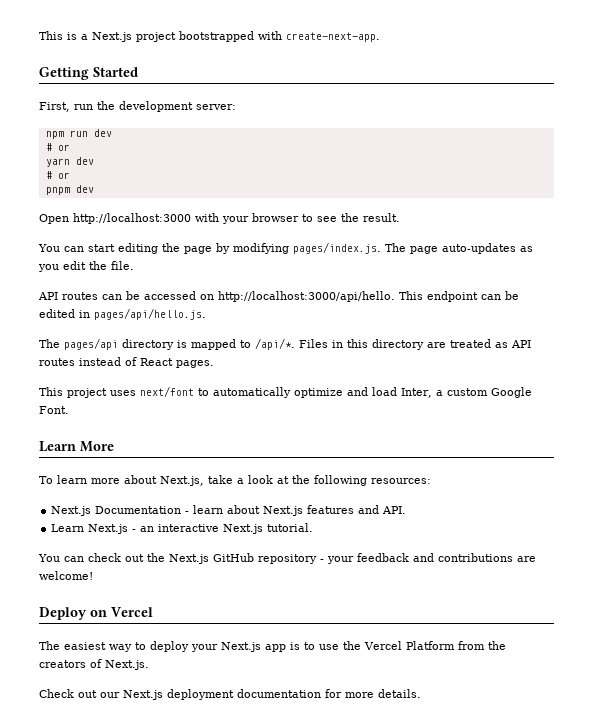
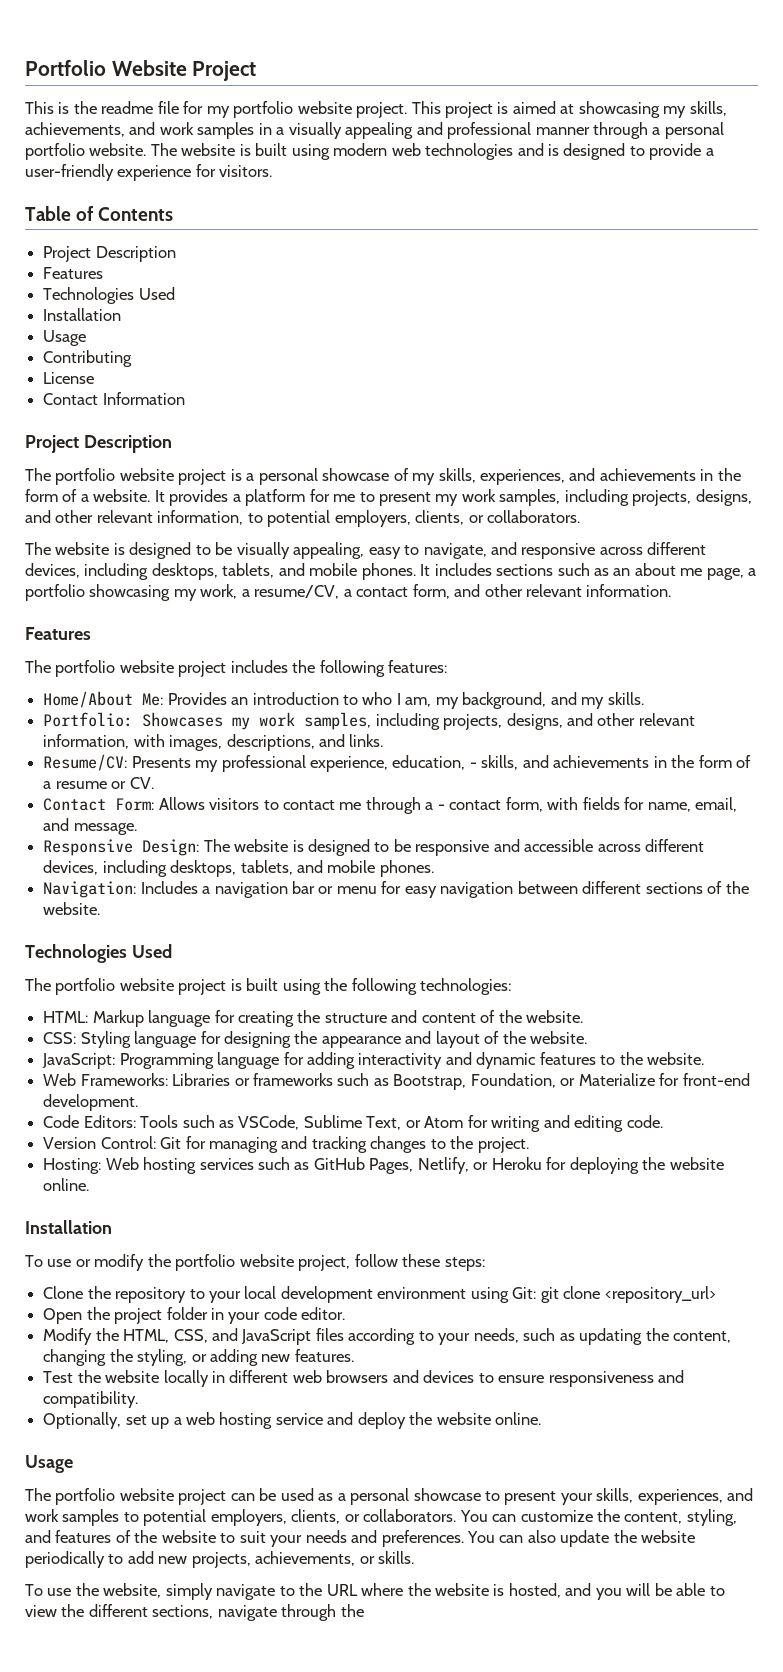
- This is a Next.js project bootstrapped with create-next-app.
- Getting Started
- First, run the development server:
- npm run dev
- # or
- yarn dev
- # or
- pnpm dev
- Open http://localhost:3000 with your browser to see the result.
- You can start editing the page by modifying pages/index.js. The page auto-updates as you edit the file.
- API routes can be accessed on http://localhost:3000/api/hello. This endpoint can be edited in pages/api/hello.js.
- The pages/api directory is mapped to /api/*. Files in this directory are treated as API routes instead of React pages.
- This project uses next/font to automatically optimize and load Inter, a custom Google Font.
- Learn More
- To learn more about Next.js, take a look at the following resources:
- Next.js Documentation - learn about Next.js features and API.
- Learn Next.js - an interactive Next.js tutorial.
- You can check out the Next.js GitHub repository - your feedback and contributions are welcome!
- Deploy on Vercel
- The easiest way to deploy your Next.js app is to use the Vercel Platform from the creators of Next.js.
- Check out our Next.js deployment documentation for more details.
+ Portfolio Website Project
+ This is the readme file for my portfolio website project. This project is aimed at showcasing my skills, achievements, and work samples in a visually appealing and professional manner through a personal portfolio website. The website is built using modern web technologies and is designed to provide a user-friendly experience for visitors.
+ Table of Contents
+ Project Description
+ Features
+ Technologies Used
+ Installation
+ Usage
+ Contributing
+ License
+ Contact Information
+ Project Description
+ The portfolio website project is a personal showcase of my skills, experiences, and achievements in the form of a website. It provides a platform for me to present my work samples, including projects, designs, and other relevant information, to potential employers, clients, or collaborators.
+ The website is designed to be visually appealing, easy to navigate, and responsive across different devices, including desktops, tablets, and mobile phones. It includes sections such as an about me page, a portfolio showcasing my work, a resume/CV, a contact form, and other relevant information.
+ Features
+ The portfolio website project includes the following features:
+ Home/About Me: Provides an introduction to who I am, my background, and my skills.
+ Portfolio: Showcases my work samples, including projects, designs, and other relevant information, with images, descriptions, and links.
+ Resume/CV: Presents my professional experience, education, - skills, and achievements in the form of a resume or CV.
+ Contact Form: Allows visitors to contact me through a - contact form, with fields for name, email, and message.
+ Responsive Design: The website is designed to be responsive and accessible across different devices, including desktops, tablets, and mobile phones.
+ Navigation: Includes a navigation bar or menu for easy navigation between different sections of the website.
+ Technologies Used
+ The portfolio website project is built using the following technologies:
+ HTML: Markup language for creating the structure and content of the website.
+ CSS: Styling language for designing the appearance and layout of the website.
+ JavaScript: Programming language for adding interactivity and dynamic features to the website.
+ Web Frameworks: Libraries or frameworks such as Bootstrap, Foundation, or Materialize for front-end development.
+ Code Editors: Tools such as VSCode, Sublime Text, or Atom for writing and editing code.
+ Version Control: Git for managing and tracking changes to the project.
+ Hosting: Web hosting services such as GitHub Pages, Netlify, or Heroku for deploying the website online.
+ Installation
+ To use or modify the portfolio website project, follow these steps:
+ Clone the repository to your local development environment using Git: git clone <repository_url>
+ Open the project folder in your code editor.
+ Modify the HTML, CSS, and JavaScript files according to your needs, such as updating the content, changing the styling, or adding new features.
+ Test the website locally in different web browsers and devices to ensure responsiveness and compatibility.
+ Optionally, set up a web hosting service and deploy the website online.
+ Usage
+ The portfolio website project can be used as a personal showcase to present your skills, experiences, and work samples to potential employers, clients, or collaborators. You can customize the content, styling, and features of the website to suit your needs and preferences. You can also update the website periodically to add new projects, achievements, or skills.
+ To use the website, simply navigate to the URL where the website is hosted, and you will be able to view the different sections, navigate through the

